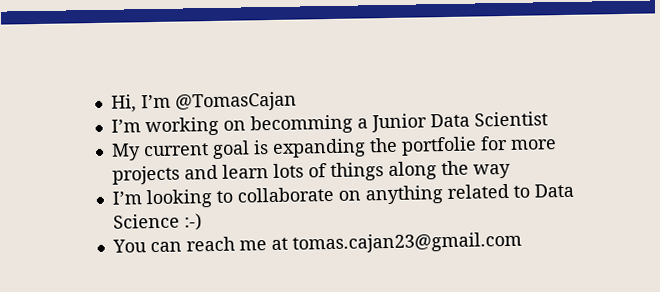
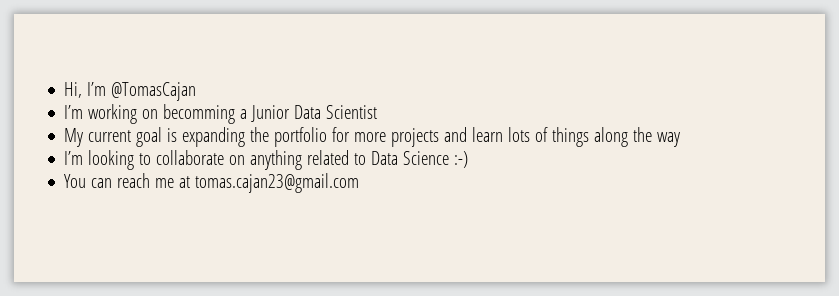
- My current goal is expanding the portfolie for more projects and learn lots of things along the way
+ My current goal is expanding the portfolio for more projects and learn lots of things along the way

